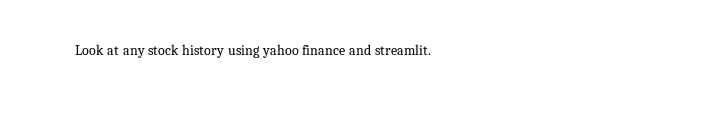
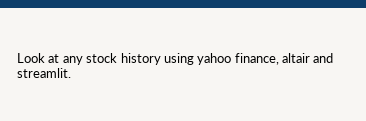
- Look at any stock history using yahoo finance and streamlit.
+ Look at any stock history using yahoo finance, altair and streamlit.

